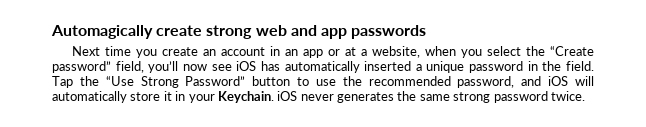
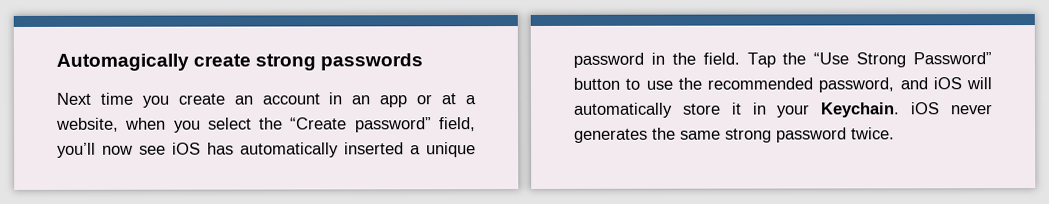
- Automagically create strong web and app passwords
+ Automagically create strong passwords

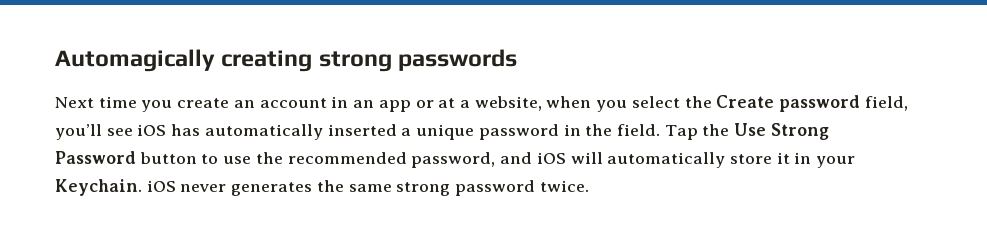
- Automagically create strong passwords
+ Automagically creating strong passwords
- Next time you create an account in an app or at a website, when you select the “Create password” field, you’ll now see iOS has automatically inserted a unique password in the field.
+ Next time you create an account in an app or at a website, when you select the Create password field, you’ll see iOS has automatically inserted a unique password in the field.
- Tap the “Use Strong Password” button to use the recommended password, and iOS will automatically store it in your Keychain. iOS never generates the same strong password twice.
+ Tap the Use Strong Password button to use the recommended password, and iOS will automatically store it in your Keychain. iOS never generates the same strong password twice.

